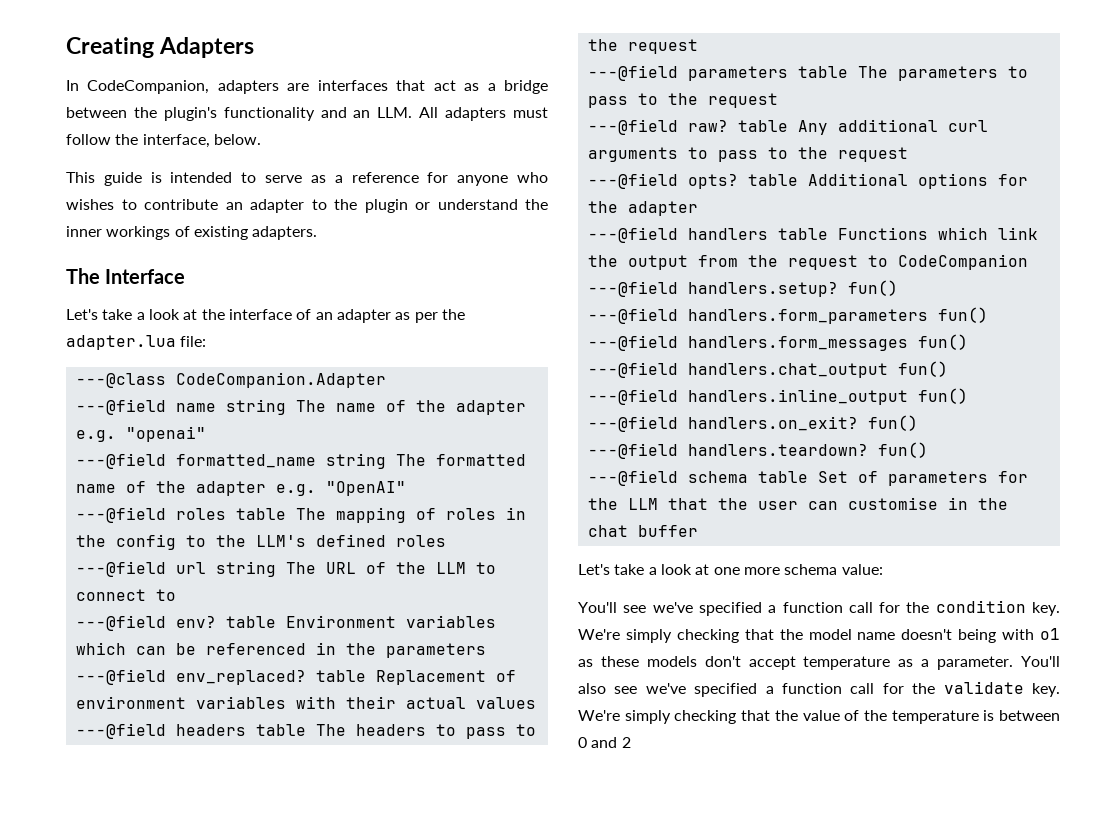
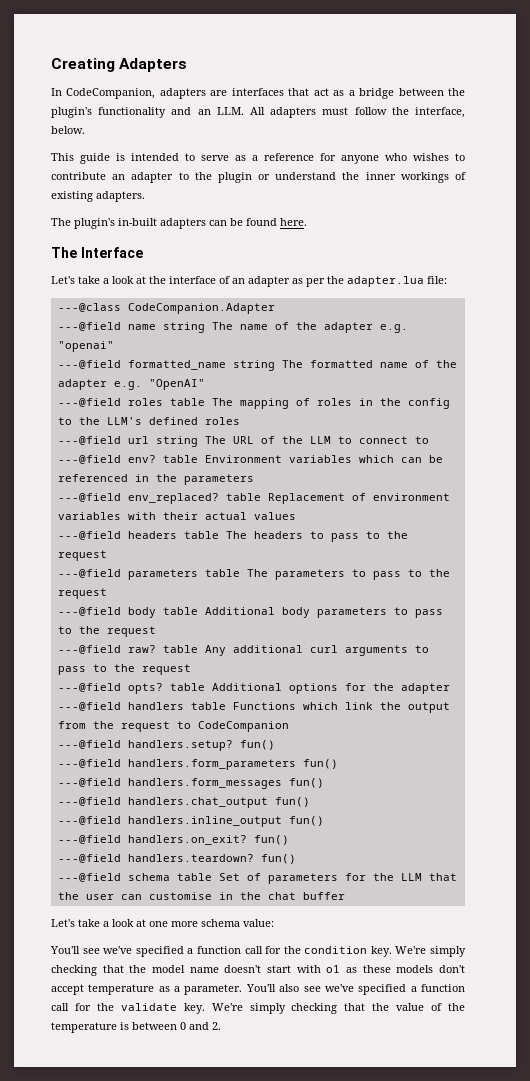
+ The plugin's in-built adapters can be found here.
+ ---@field body table Additional body parameters to pass to the request
- We're simply checking that the model name doesn't being with o1 as these models don't accept temperature as a parameter.
+ We're simply checking that the model name doesn't start with o1 as these models don't accept temperature as a parameter.
- We're simply checking that the value of the temperature is between 0 and 2
+ We're simply checking that the value of the temperature is between 0 and 2.

